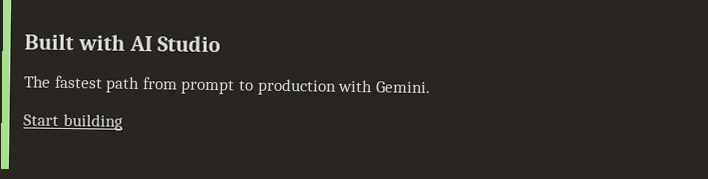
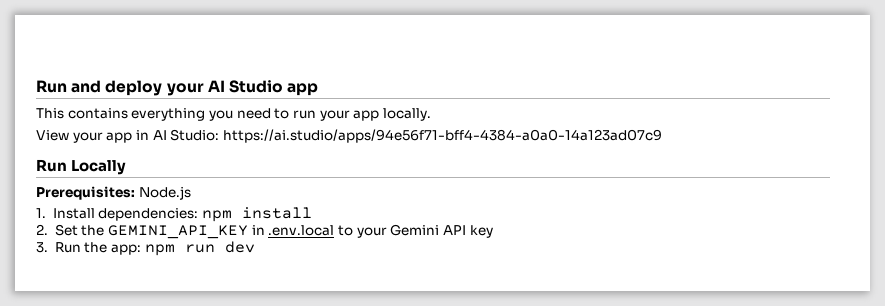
- Built with AI Studio
- The fastest path from prompt to production with Gemini.
- Start building
+ Run and deploy your AI Studio app
+ This contains everything you need to run your app locally.
+ View your app in AI Studio: https://ai.studio/apps/94e56f71-bff4-4384-a0a0-14a123ad07c9
+ Run Locally
+ Prerequisites: Node.js
+ 1. Install dependencies: npm install
+ 2. Set the GEMINI_API_KEY in .env.local to your Gemini API key
+ 3. Run the app: npm run dev

